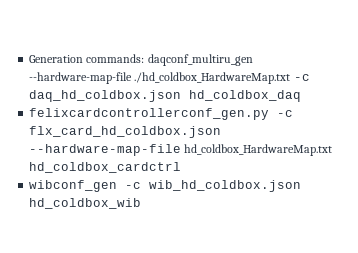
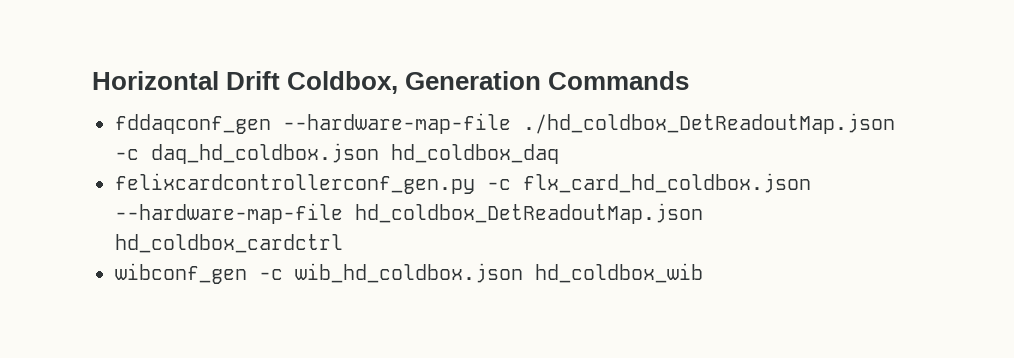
- Generation commands: daqconf_multiru_gen --hardware-map-file ./hd_coldbox_HardwareMap.txt -c daq_hd_coldbox.json hd_coldbox_daq
+ Horizontal Drift Coldbox, Generation Commands
+ fddaqconf_gen --hardware-map-file ./hd_coldbox_DetReadoutMap.json -c daq_hd_coldbox.json hd_coldbox_daq
- felixcardcontrollerconf_gen.py -c flx_card_hd_coldbox.json --hardware-map-file hd_coldbox_HardwareMap.txt hd_coldbox_cardctrl
+ felixcardcontrollerconf_gen.py -c flx_card_hd_coldbox.json --hardware-map-file hd_coldbox_DetReadoutMap.json hd_coldbox_cardctrl

